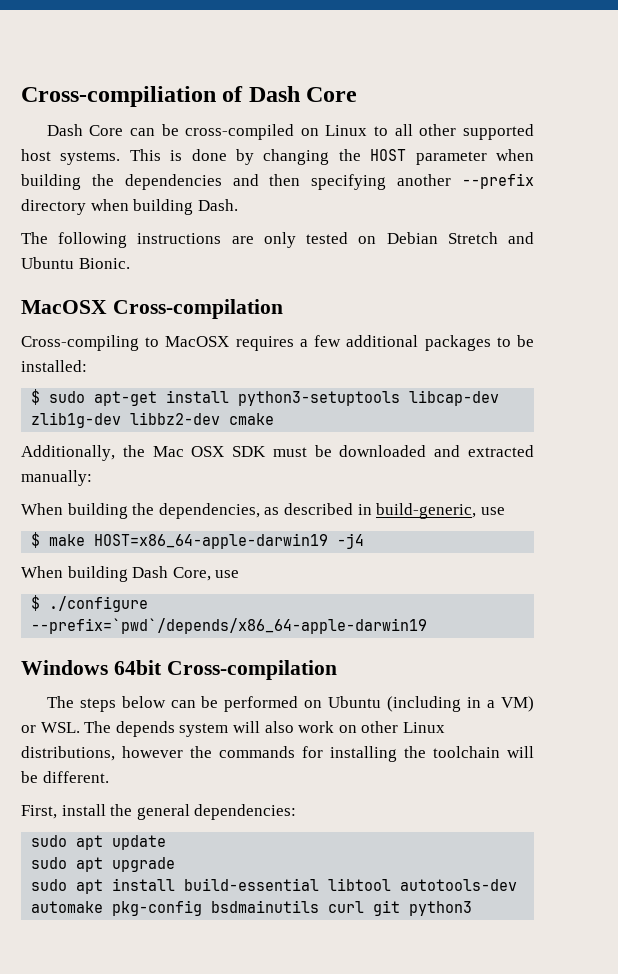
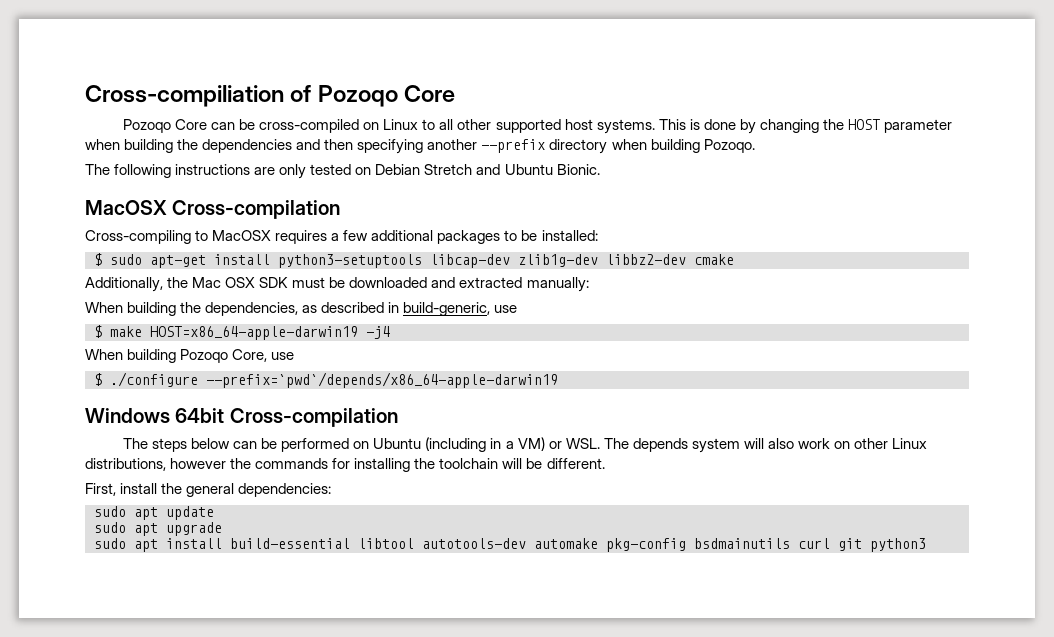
- Cross-compiliation of Dash Core
+ Cross-compiliation of Pozoqo Core
- Dash Core can be cross-compiled on Linux to all other supported host systems.
+ Pozoqo Core can be cross-compiled on Linux to all other supported host systems.
- This is done by changing the HOST parameter when building the dependencies and then specifying another --prefix directory when building Dash.
+ This is done by changing the HOST parameter when building the dependencies and then specifying another --prefix directory when building Pozoqo.
- When building Dash Core, use
+ When building Pozoqo Core, use

